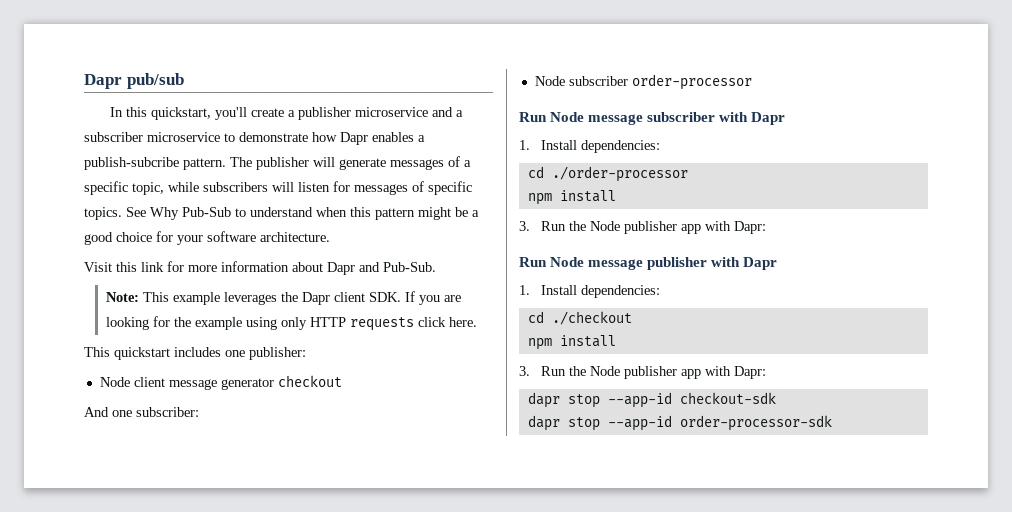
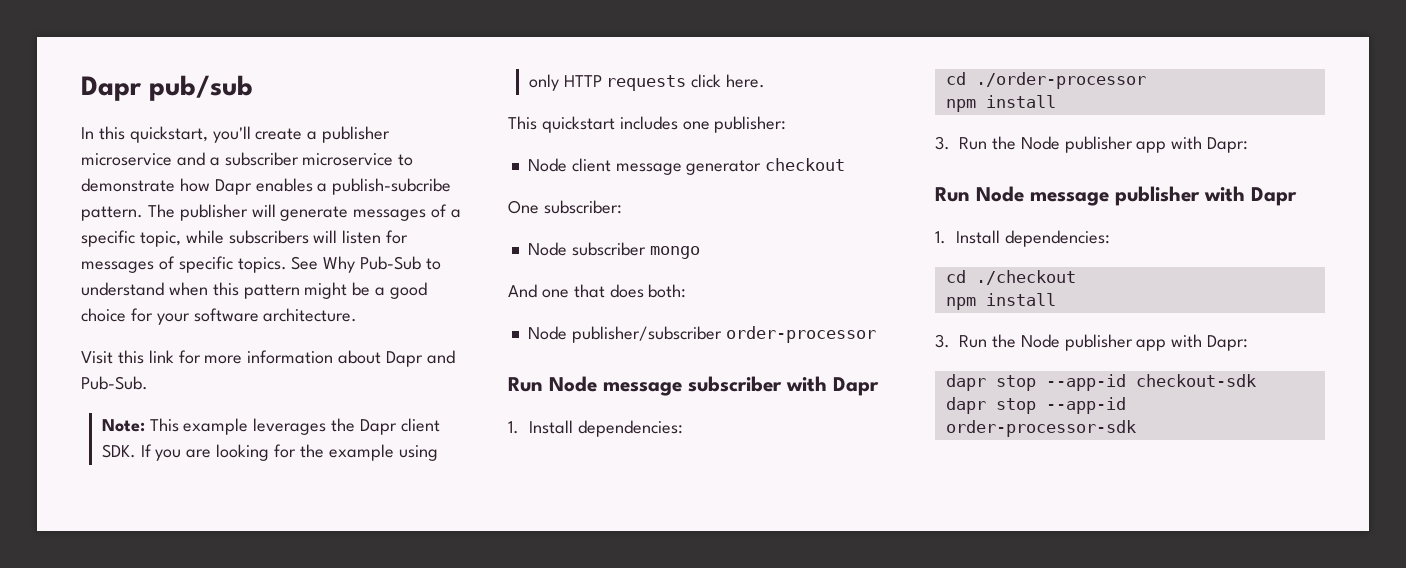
- And one subscriber:
+ One subscriber:
- Node subscriber order-processor
+ Node subscriber mongo
+ And one that does both:
+ Node publisher/subscriber order-processor

